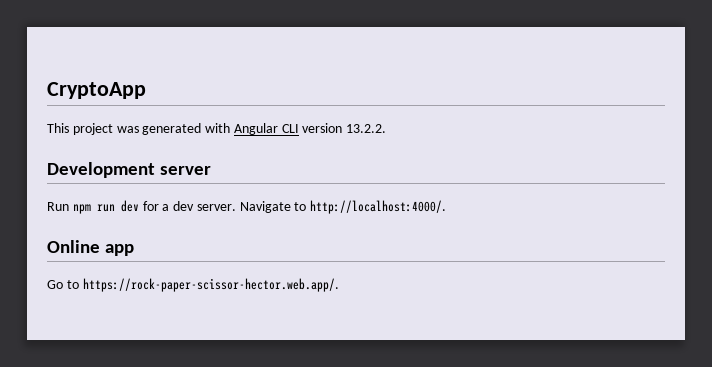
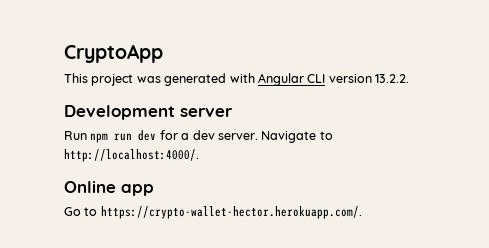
- Go to https://rock-paper-scissor-hector.web.app/.
+ Go to https://crypto-wallet-hector.herokuapp.com/.

